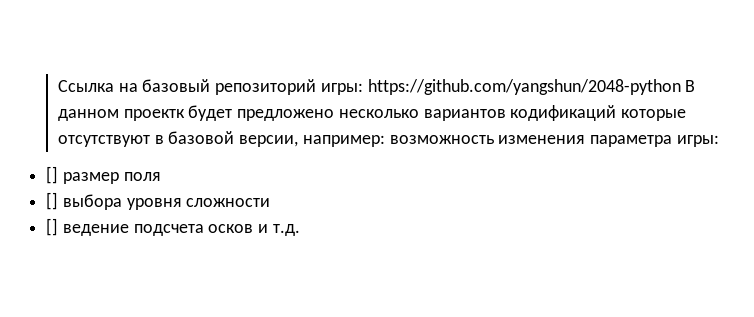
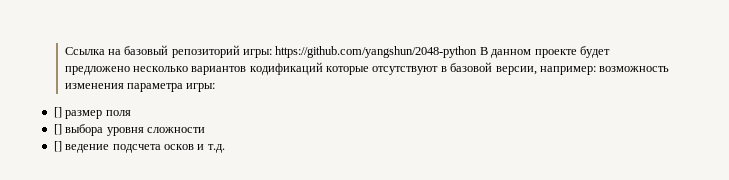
- Ссылка на базовый репозиторий игры: https://github.com/yangshun/2048-python В данном проектк будет предложено несколько вариантов кодификаций которые отсутствуют в базовой версии, например: возможность изменения параметра игры:
+ Ссылка на базовый репозиторий игры: https://github.com/yangshun/2048-python В данном проекте будет предложено несколько вариантов кодификаций которые отсутствуют в базовой версии, например: возможность изменения параметра игры:

